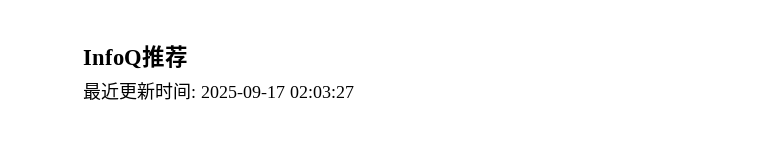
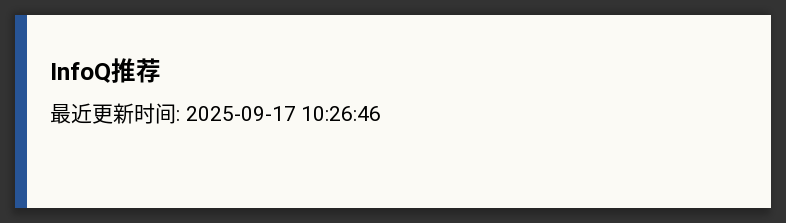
- 最近更新时间: 2025-09-17 02:03:27
+ 最近更新时间: 2025-09-17 10:26:46

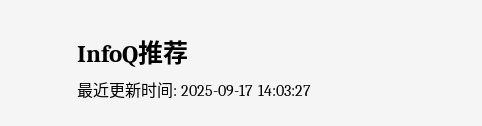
- 最近更新时间: 2025-09-17 10:26:46
+ 最近更新时间: 2025-09-17 14:03:27

